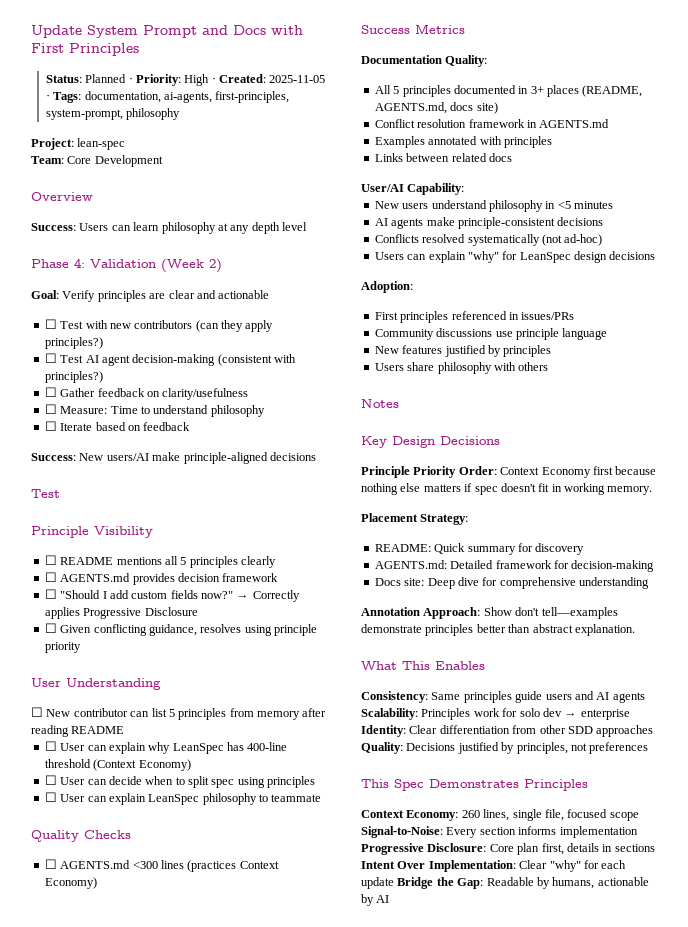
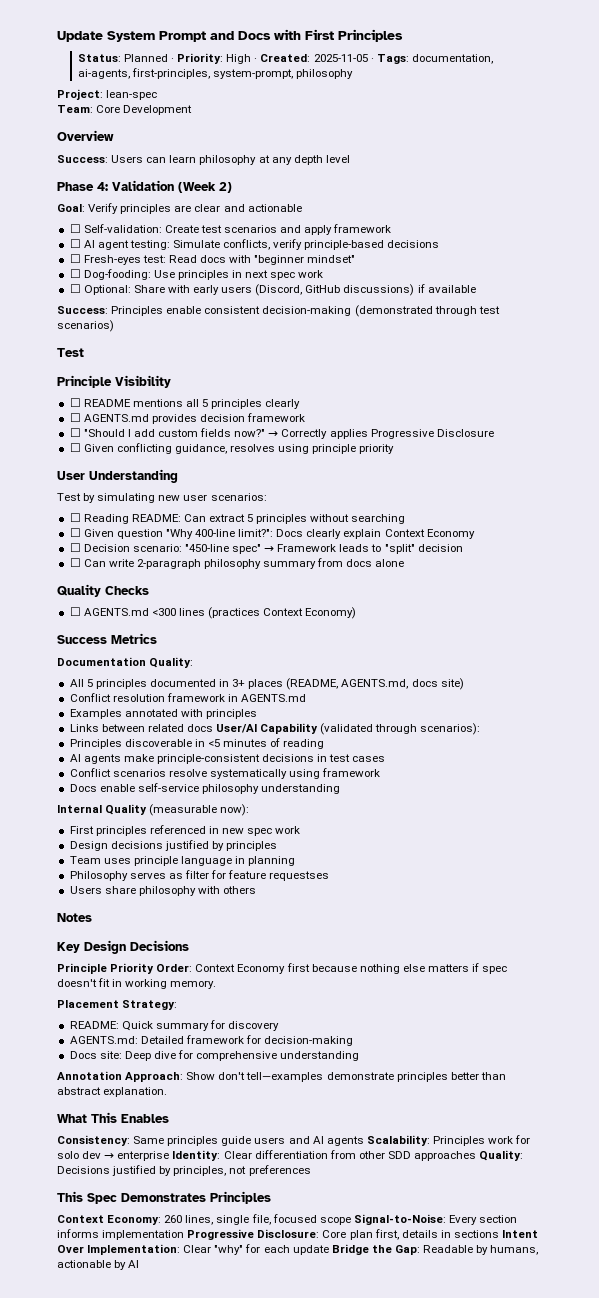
- ☐ Test with new contributors (can they apply principles?)
- ☐ Test AI agent decision-making (consistent with principles?)
- ☐ Gather feedback on clarity/usefulness
- ☐ Measure: Time to understand philosophy
- ☐ Iterate based on feedback
- Success: New users/AI make principle-aligned decisions
+ ☐ Self-validation: Create test scenarios and apply framework
+ ☐ AI agent testing: Simulate conflicts, verify principle-based decisions
+ ☐ Fresh-eyes test: Read docs with "beginner mindset"
+ ☐ Dog-fooding: Use principles in next spec work
+ ☐ Optional: Share with early users (Discord, GitHub discussions) if available
+ Success: Principles enable consistent decision-making (demonstrated through test scenarios)
- ☐ New contributor can list 5 principles from memory after reading README
- ☐ User can explain why LeanSpec has 400-line threshold (Context Economy)
- ☐ User can decide when to split spec using principles
- ☐ User can explain LeanSpec philosophy to teammate
+ Test by simulating new user scenarios:
+ ☐ Reading README: Can extract 5 principles without searching
+ ☐ Given question "Why 400-line limit?": Docs clearly explain Context Economy
+ ☐ Decision scenario: "450-line spec" → Framework leads to "split" decision
+ ☐ Can write 2-paragraph philosophy summary from docs alone
- Links between related docs
- User/AI Capability:
- New users understand philosophy in <5 minutes
+ Links between related docs User/AI Capability (validated through scenarios):
+ Principles discoverable in <5 minutes of reading
- AI agents make principle-consistent decisions
- Conflicts resolved systematically (not ad-hoc)
- Users can explain "why" for LeanSpec design decisions
- Adoption:
- First principles referenced in issues/PRs
- Community discussions use principle language
- New features justified by principles
+ AI agents make principle-consistent decisions in test cases
+ Conflict scenarios resolve systematically using framework
+ Docs enable self-service philosophy understanding
+ Internal Quality (measurable now):
+ First principles referenced in new spec work
+ Design decisions justified by principles
+ Team uses principle language in planning
+ Philosophy serves as filter for feature requestses

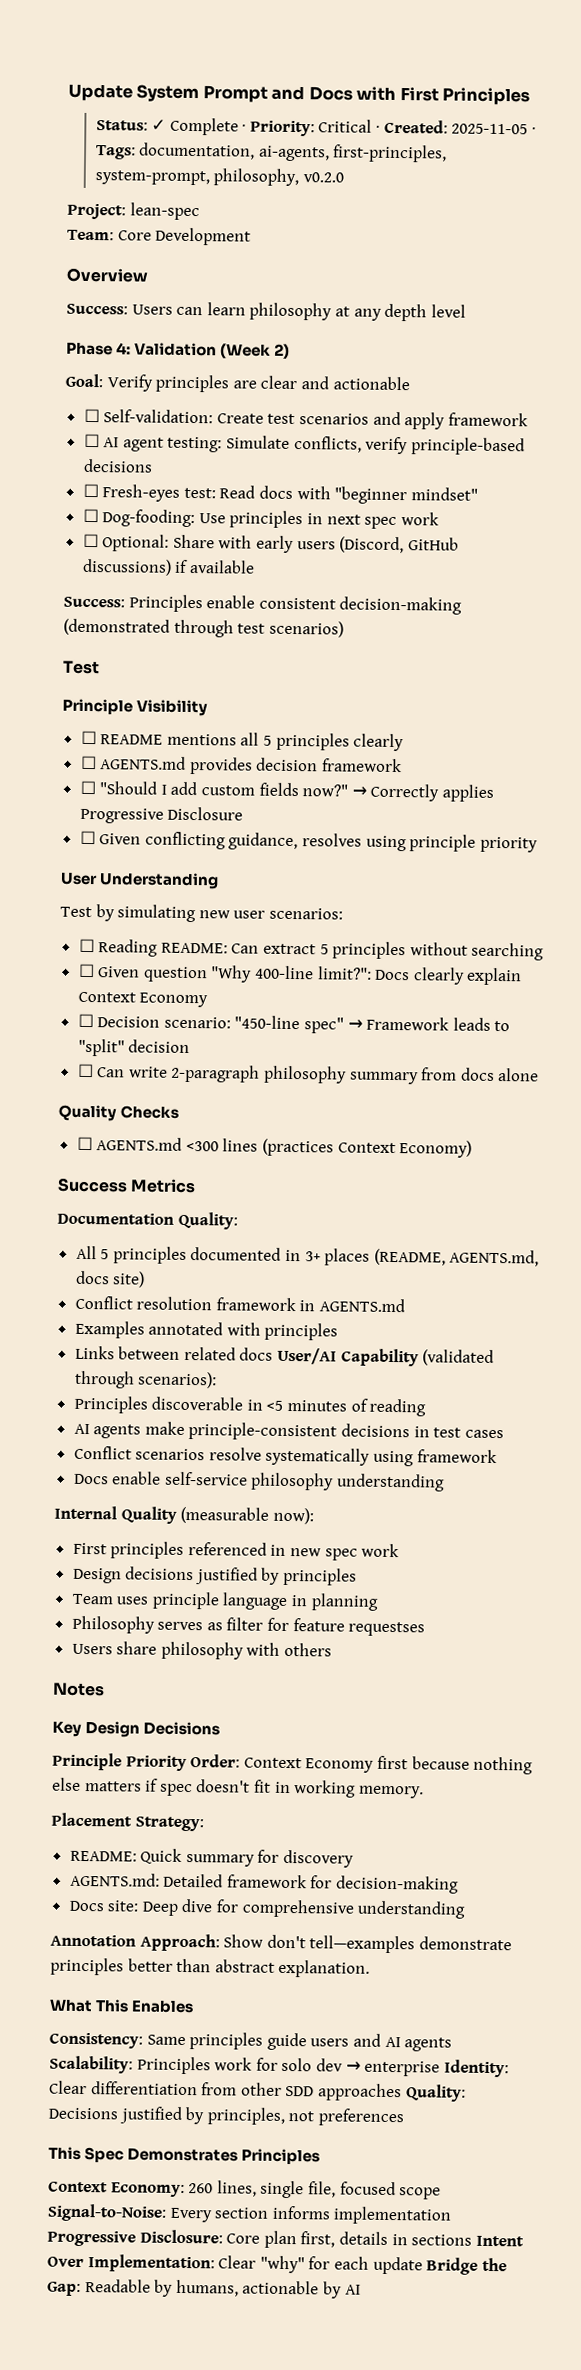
- Status: Planned · Priority: High · Created: 2025-11-05 · Tags: documentation, ai-agents, first-principles, system-prompt, philosophy
+ Status: ✓ Complete · Priority: Critical · Created: 2025-11-05 · Tags: documentation, ai-agents, first-principles, system-prompt, philosophy, v0.2.0

